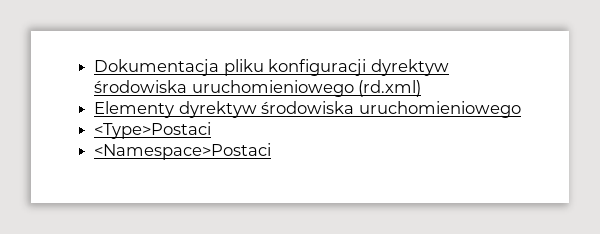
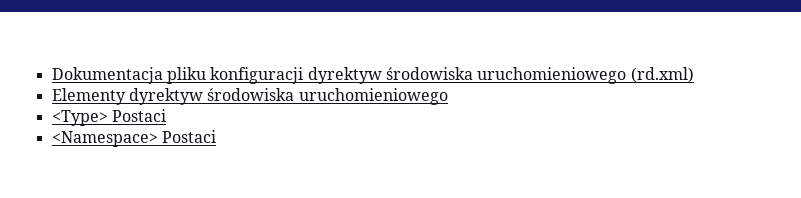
- <Type>Postaci
- <Namespace>Postaci
+ <Type> Postaci
+ <Namespace> Postaci

